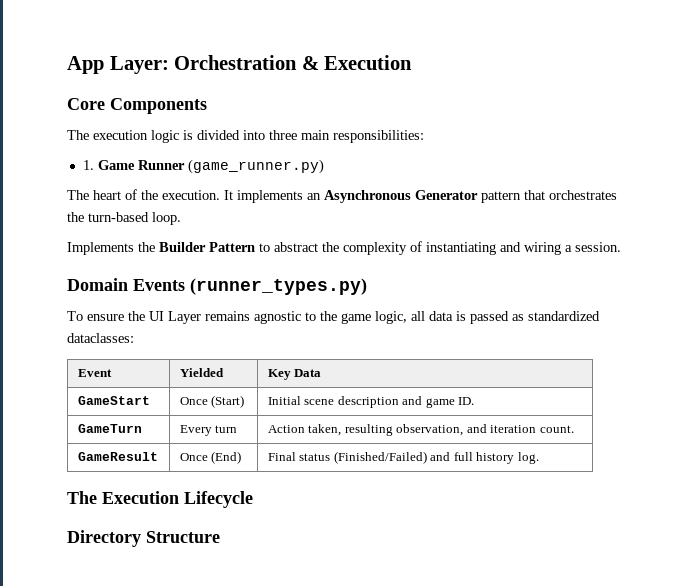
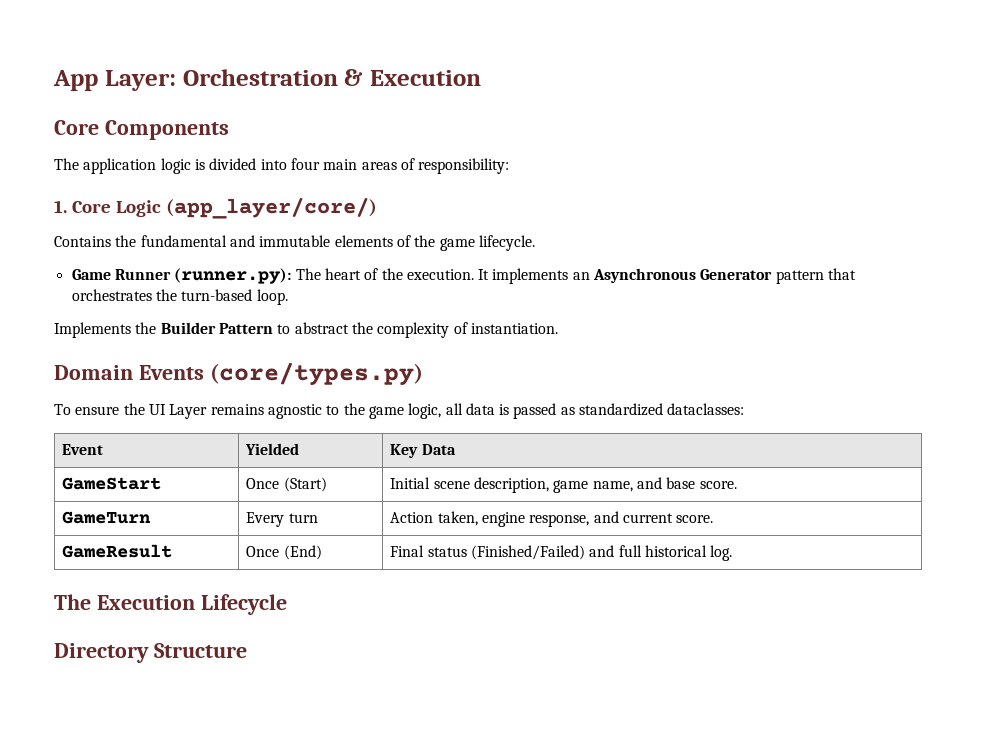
- The execution logic is divided into three main responsibilities:
- 1. Game Runner (game_runner.py)
- The heart of the execution.
+ The application logic is divided into four main areas of responsibility:
+ 1. Core Logic (app_layer/core/)
+ Contains the fundamental and immutable elements of the game lifecycle.
+ Game Runner (runner.py): The heart of the execution.
- Implements the Builder Pattern to abstract the complexity of instantiating and wiring a session.
+ Implements the Builder Pattern to abstract the complexity of instantiation.
- Domain Events (runner_types.py)
+ Domain Events (core/types.py)
- GameStart | Once (Start) | Initial scene description and game ID.
+ GameStart | Once (Start) | Initial scene description, game name, and base score.
- GameTurn | Every turn | Action taken, resulting observation, and iteration count.
+ GameTurn | Every turn | Action taken, engine response, and current score.
- GameResult | Once (End) | Final status (Finished/Failed) and full history log.
+ GameResult | Once (End) | Final status (Finished/Failed) and full historical log.

